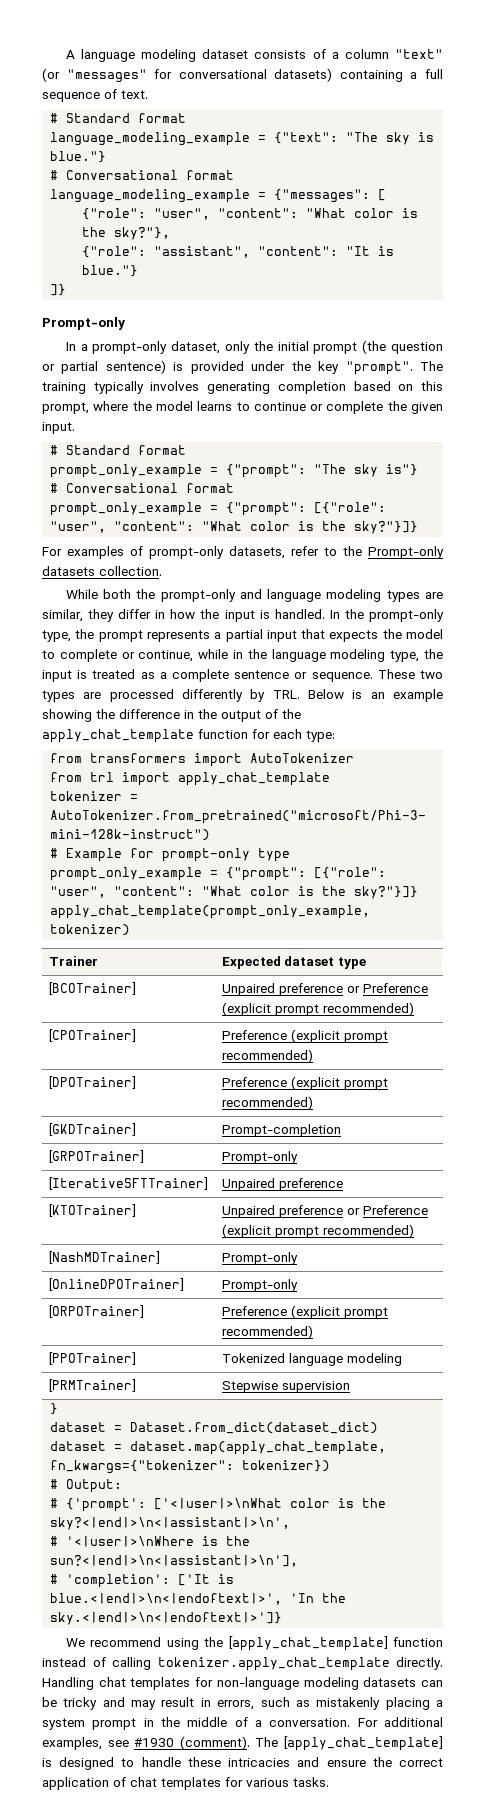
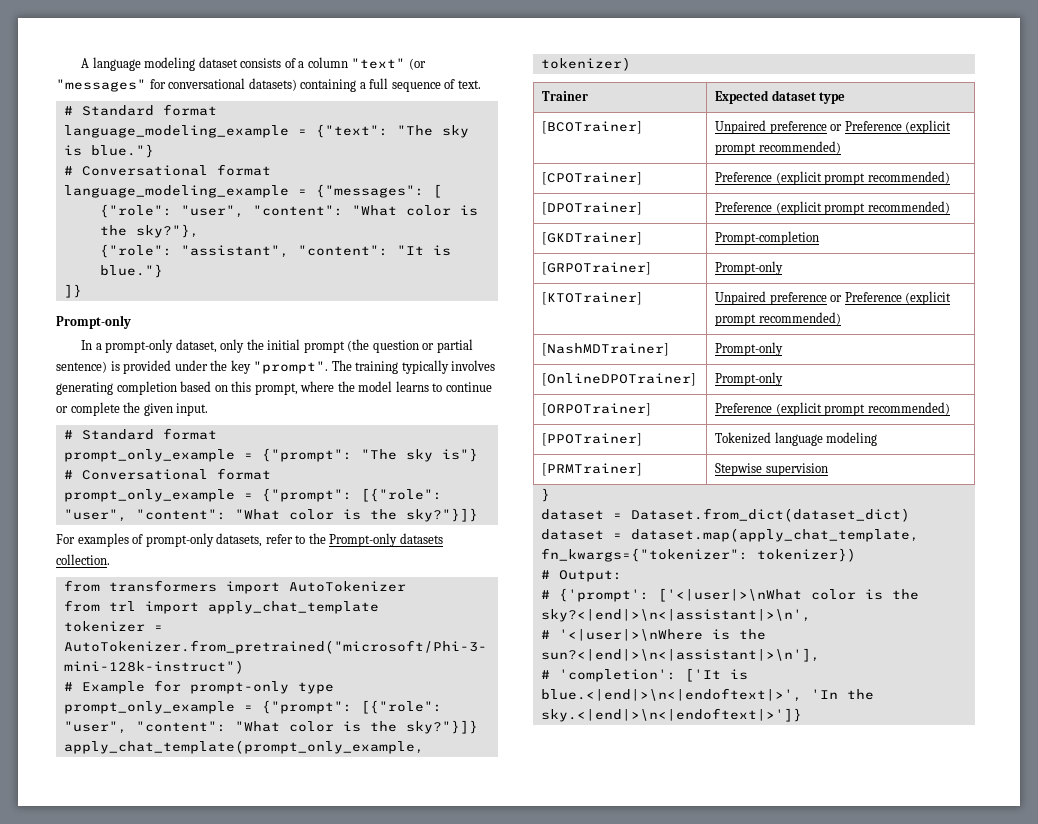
- While both the prompt-only and language modeling types are similar, they differ in how the input is handled. In the prompt-only type, the prompt represents a partial input that expects the model to complete or continue, while in the language modeling type, the input is treated as a complete sentence or sequence. These two types are processed differently by TRL. Below is an example showing the difference in the output of the apply_chat_template function for each type:
- [IterativeSFTTrainer] | Unpaired preference
- We recommend using the [apply_chat_template] function instead of calling tokenizer.apply_chat_template directly. Handling chat templates for non-language modeling datasets can be tricky and may result in errors, such as mistakenly placing a system prompt in the middle of a conversation. For additional examples, see #1930 (comment). The [apply_chat_template] is designed to handle these intricacies and ensure the correct application of chat templates for various tasks.

